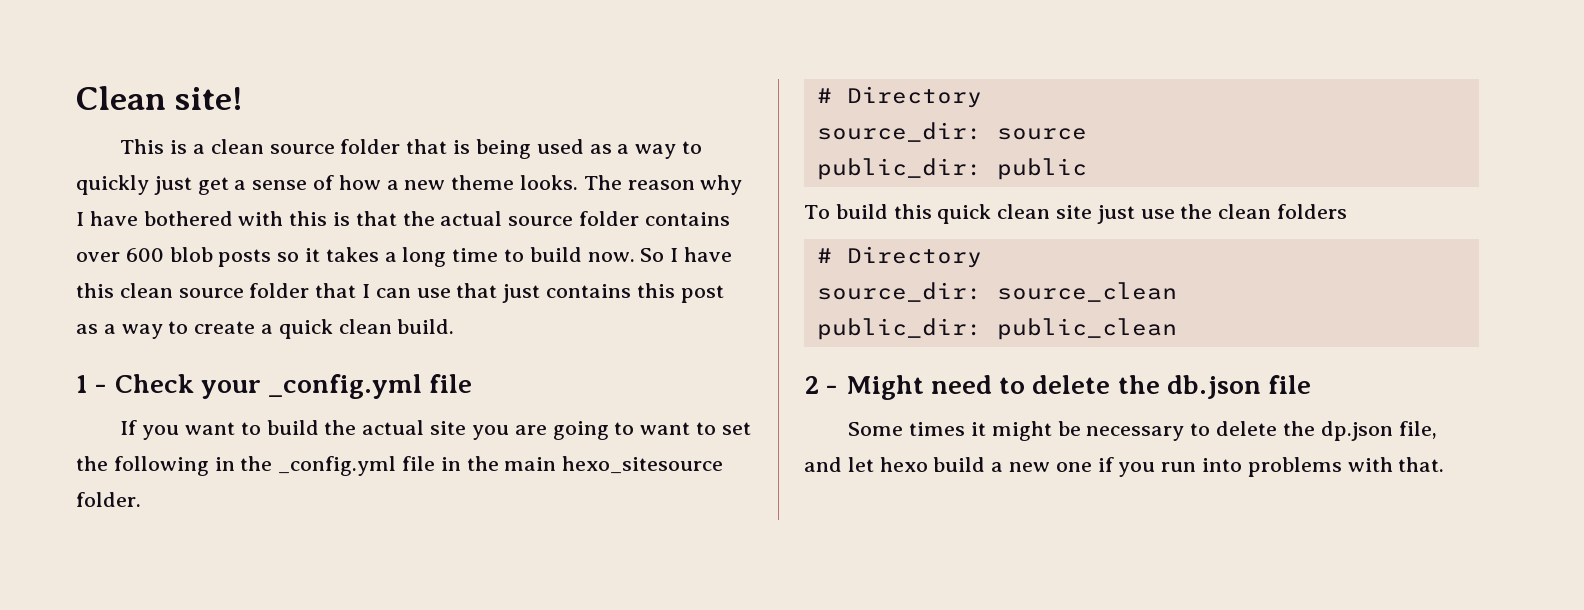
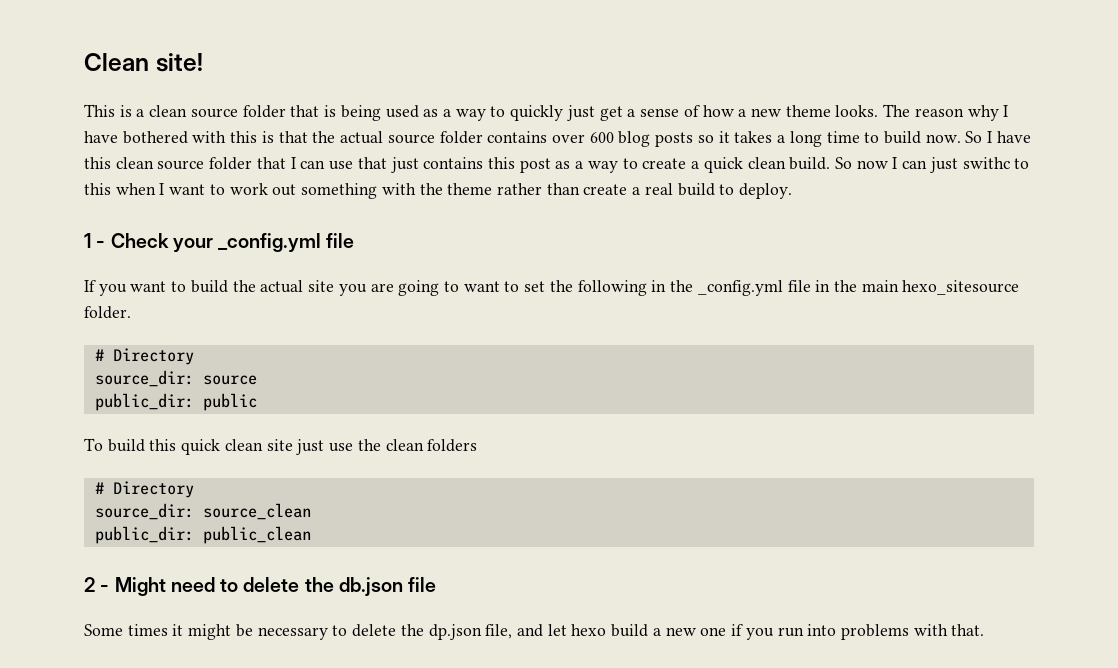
- The reason why I have bothered with this is that the actual source folder contains over 600 blob posts so it takes a long time to build now.
+ The reason why I have bothered with this is that the actual source folder contains over 600 blog posts so it takes a long time to build now.
+ So now I can just swithc to this when I want to work out something with the theme rather than create a real build to deploy.

